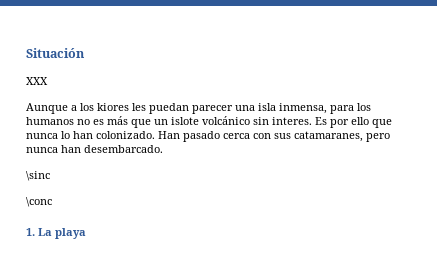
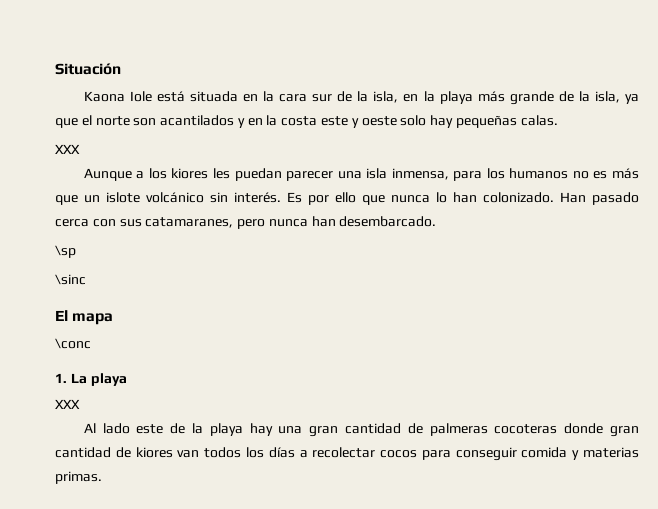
+ Kaona Iole está situada en la cara sur de la isla, en la playa más grande de la isla, ya que el norte son acantilados y en la costa este y oeste solo hay pequeñas calas.
- Aunque a los kiores les puedan parecer una isla inmensa, para los humanos no es más que un islote volcánico sin interes.
+ Aunque a los kiores les puedan parecer una isla inmensa, para los humanos no es más que un islote volcánico sin interés.
+ \sp
+ El mapa
  1. La playa
+ XXX
+ Al lado este de la playa hay una gran cantidad de palmeras cocoteras donde gran cantidad de kiores van todos los días a recolectar cocos para conseguir comida y materias primas.

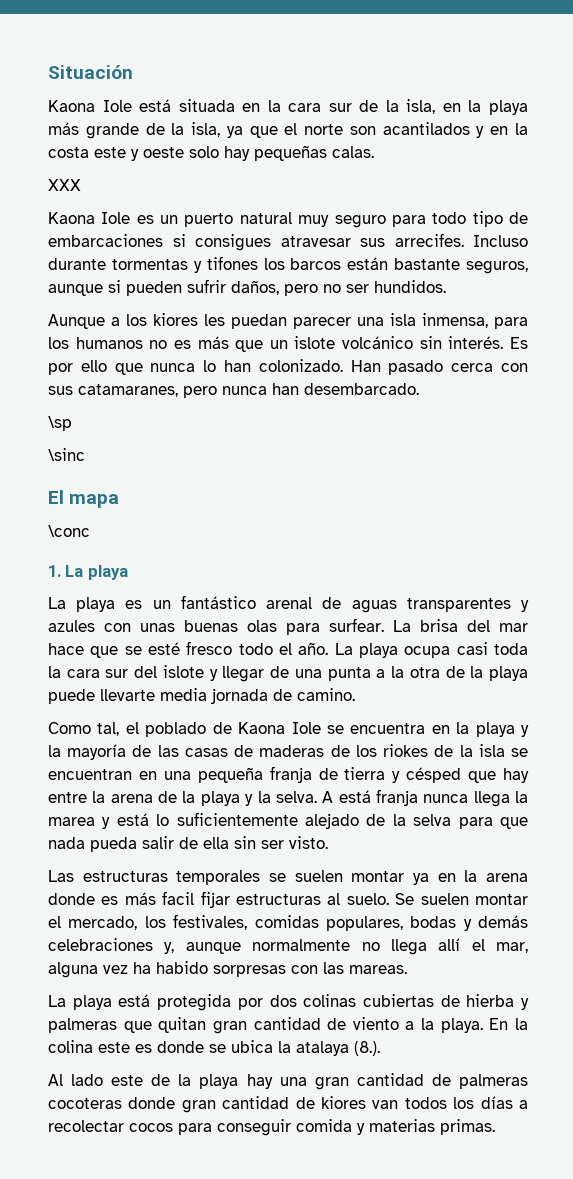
+ Kaona Iole es un puerto natural muy seguro para todo tipo de embarcaciones si consigues atravesar sus arrecifes. Incluso durante tormentas y tifones los barcos están bastante seguros, aunque si pueden sufrir daños, pero no ser hundidos.
  1. La playa
- XXX
+ La playa es un fantástico arenal de aguas transparentes y azules con unas buenas olas para surfear. La brisa del mar hace que se esté fresco todo el año. La playa ocupa casi toda la cara sur del islote y llegar de una punta a la otra de la playa puede llevarte media jornada de camino.
+ Como tal, el poblado de Kaona Iole se encuentra en la playa y la mayoría de las casas de maderas de los riokes de la isla se encuentran en una pequeña franja de tierra y césped que hay entre la arena de la playa y la selva. A está franja nunca llega la marea y está lo suficientemente alejado de la selva para que nada pueda salir de ella sin ser visto.
+ Las estructuras temporales se suelen montar ya en la arena donde es más facil fijar estructuras al suelo. Se suelen montar el mercado, los festivales, comidas populares, bodas y demás celebraciones y, aunque normalmente no llega allí el mar, alguna vez ha habido sorpresas con las mareas.
+ La playa está protegida por dos colinas cubiertas de hierba y palmeras que quitan gran cantidad de viento a la playa. En la colina este es donde se ubica la atalaya (8.).

